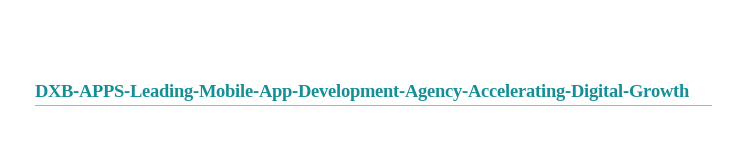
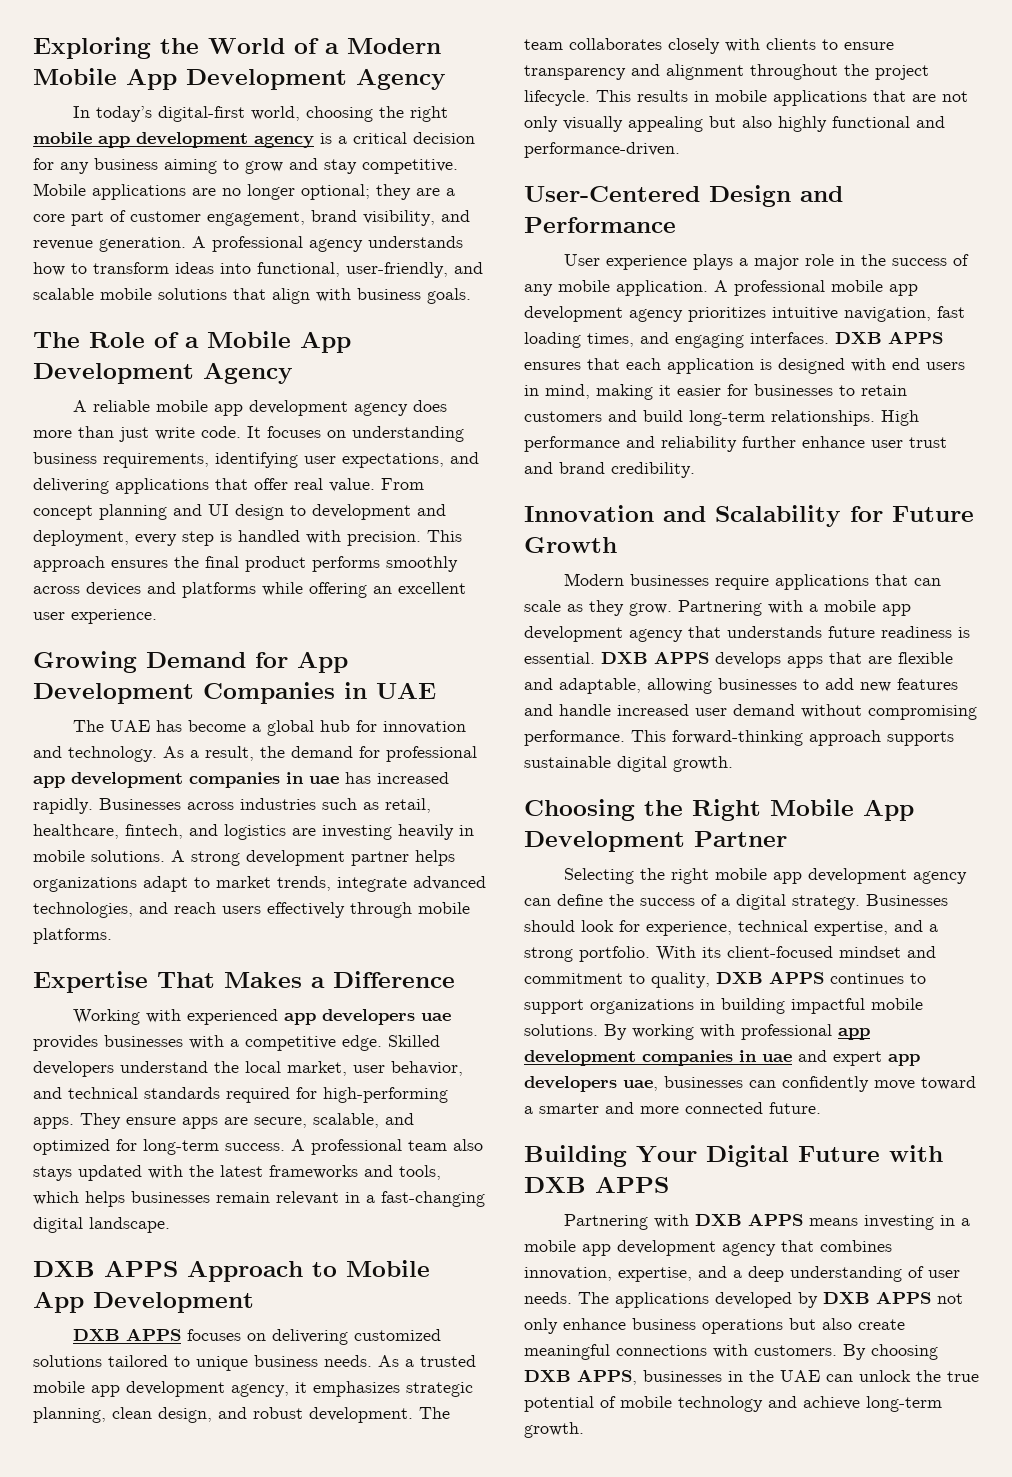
- DXB-APPS-Leading-Mobile-App-Development-Agency-Accelerating-Digital-Growth
+ Exploring the World of a Modern Mobile App Development Agency
+ In today’s digital-first world, choosing the right mobile app development agency is a critical decision for any business aiming to grow and stay competitive. Mobile applications are no longer optional; they are a core part of customer engagement, brand visibility, and revenue generation. A professional agency understands how to transform ideas into functional, user-friendly, and scalable mobile solutions that align with business goals.
+ The Role of a Mobile App Development Agency
+ A reliable mobile app development agency does more than just write code. It focuses on understanding business requirements, identifying user expectations, and delivering applications that offer real value. From concept planning and UI design to development and deployment, every step is handled with precision. This approach ensures the final product performs smoothly across devices and platforms while offering an excellent user experience.
+ Growing Demand for App Development Companies in UAE
+ The UAE has become a global hub for innovation and technology. As a result, the demand for professional app development companies in uae has increased rapidly. Businesses across industries such as retail, healthcare, fintech, and logistics are investing heavily in mobile solutions. A strong development partner helps organizations adapt to market trends, integrate advanced technologies, and reach users effectively through mobile platforms.
+ Expertise That Makes a Difference
+ Working with experienced app developers uae provides businesses with a competitive edge. Skilled developers understand the local market, user behavior, and technical standards required for high-performing apps. They ensure apps are secure, scalable, and optimized for long-term success. A professional team also stays updated with the latest frameworks and tools, which helps businesses remain relevant in a fast-changing digital landscape.
+ DXB APPS Approach to Mobile App Development
+ DXB APPS focuses on delivering customized solutions tailored to unique business needs. As a trusted mobile app development agency, it emphasizes strategic planning, clean design, and robust development. The team collaborates closely with clients to ensure transparency and alignment throughout the project lifecycle. This results in mobile applications that are not only visually appealing but also highly functional and performance-driven.
+ User-Centered Design and Performance
+ User experience plays a major role in the success of any mobile application. A professional mobile app development agency prioritizes intuitive navigation, fast loading times, and engaging interfaces. DXB APPS ensures that each application is designed with end users in mind, making it easier for businesses to retain customers and build long-term relationships. High performance and reliability further enhance user trust and brand credibility.
+ Innovation and Scalability for Future Growth
+ Modern businesses require applications that can scale as they grow. Partnering with a mobile app development agency that understands future readiness is essential. DXB APPS develops apps that are flexible and adaptable, allowing businesses to add new features and handle increased user demand without compromising performance. This forward-thinking approach supports sustainable digital growth.
+ Choosing the Right Mobile App Development Partner
+ Selecting the right mobile app development agency can define the success of a digital strategy. Businesses should look for experience, technical expertise, and a strong portfolio. With its client-focused mindset and commitment to quality, DXB APPS continues to support organizations in building impactful mobile solutions. By working with professional app development companies in uae and expert app developers uae, businesses can confidently move toward a smarter and more connected future.
+ Building Your Digital Future with DXB APPS
+ Partnering with DXB APPS means investing in a mobile app development agency that combines innovation, expertise, and a deep understanding of user needs. The applications developed by DXB APPS not only enhance business operations but also create meaningful connections with customers. By choosing DXB APPS, businesses in the UAE can unlock the true potential of mobile technology and achieve long-term growth.

